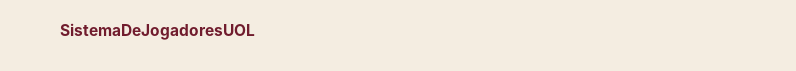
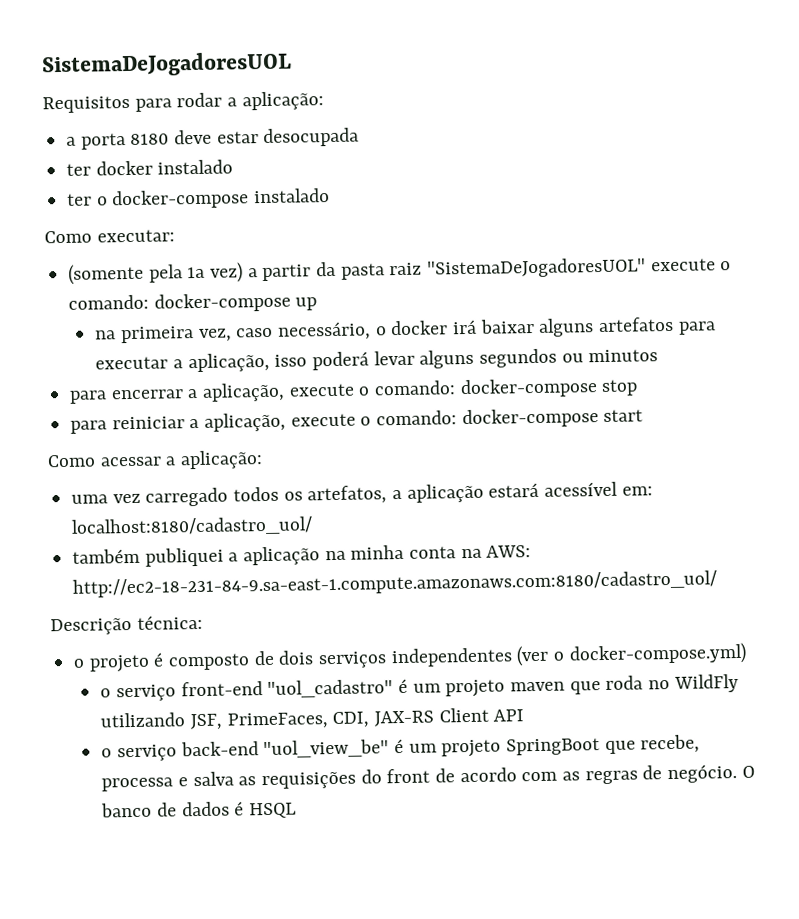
+ Requisitos para rodar a aplicação:
+ a porta 8180 deve estar desocupada
+ ter docker instalado
+ ter o docker-compose instalado
+ Como executar:
+ (somente pela 1a vez) a partir da pasta raiz "SistemaDeJogadoresUOL" execute o comando: docker-compose up
+ na primeira vez, caso necessário, o docker irá baixar alguns artefatos para executar a aplicação, isso poderá levar alguns segundos ou minutos
+ para encerrar a aplicação, execute o comando: docker-compose stop
+ para reiniciar a aplicação, execute o comando: docker-compose start
+ Como acessar a aplicação:
+ uma vez carregado todos os artefatos, a aplicação estará acessível em: localhost:8180/cadastro_uol/
+ também publiquei a aplicação na minha conta na AWS: http://ec2-18-231-84-9.sa-east-1.compute.amazonaws.com:8180/cadastro_uol/
+ Descrição técnica:
+ o projeto é composto de dois serviços independentes (ver o docker-compose.yml)
+ o serviço front-end "uol_cadastro" é um projeto maven que roda no WildFly utilizando JSF, PrimeFaces, CDI, JAX-RS Client API
+ o serviço back-end "uol_view_be" é um projeto SpringBoot que recebe, processa e salva as requisições do front de acordo com as regras de negócio. O banco de dados é HSQL

